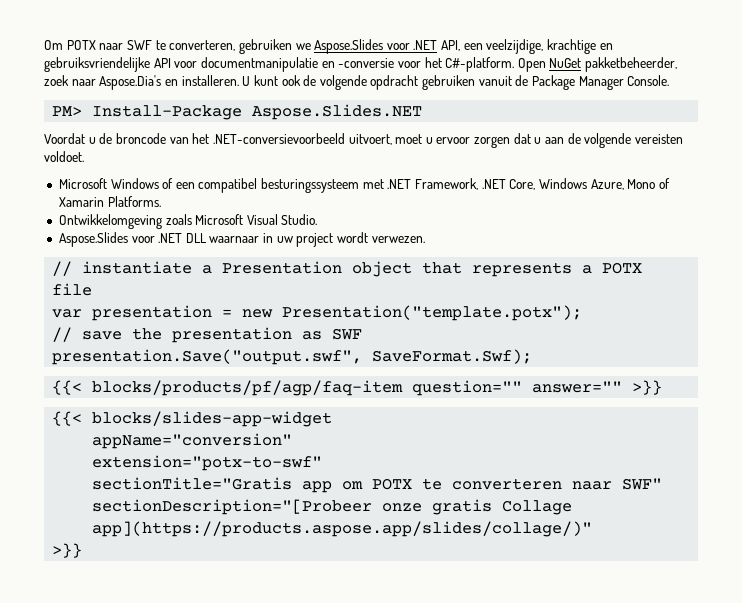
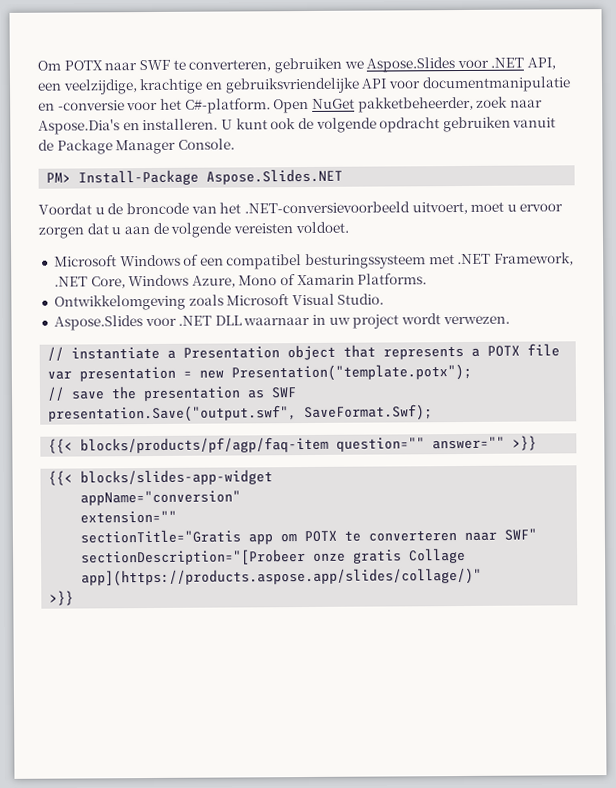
- extension="potx-to-swf"
+ extension=""

